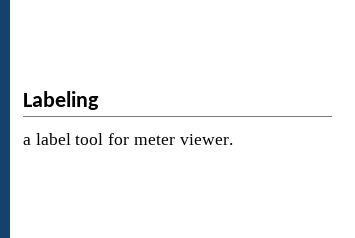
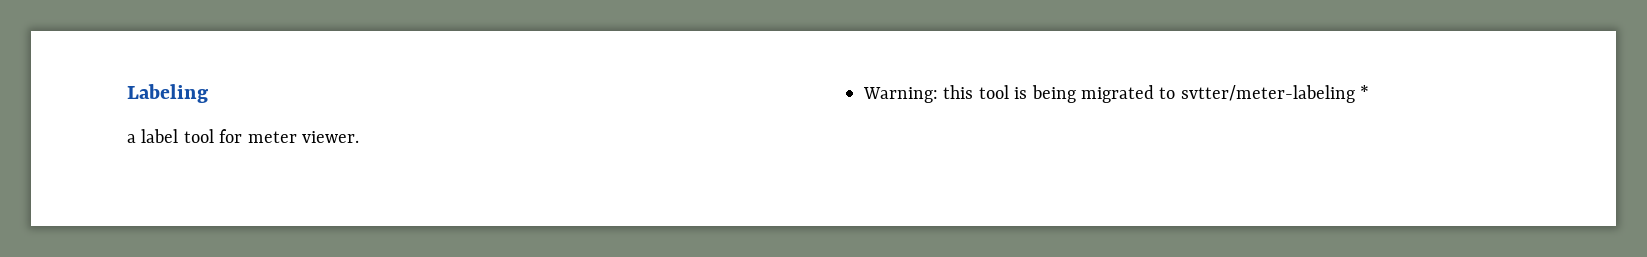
+ Warning: this tool is being migrated to svtter/meter-labeling *

